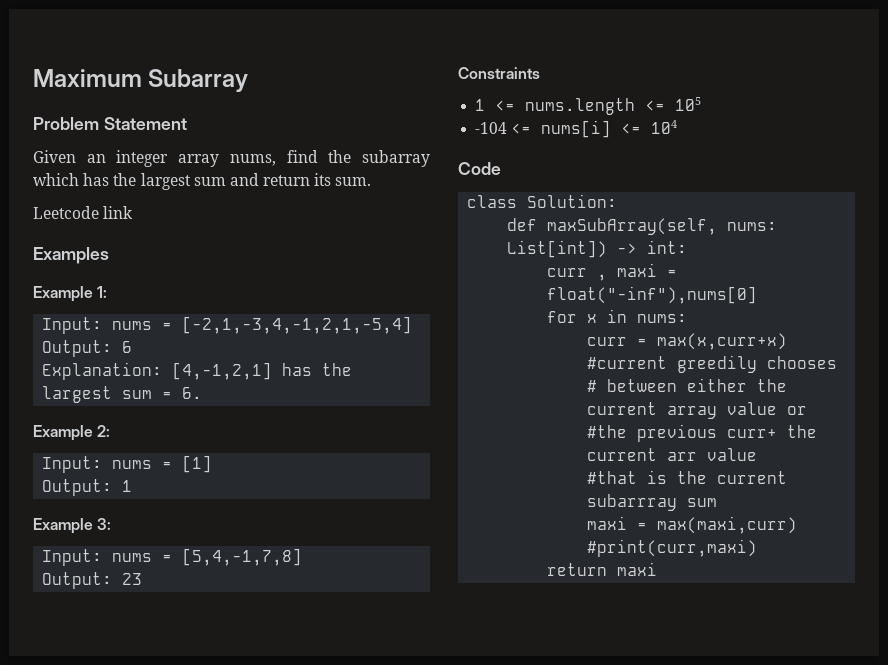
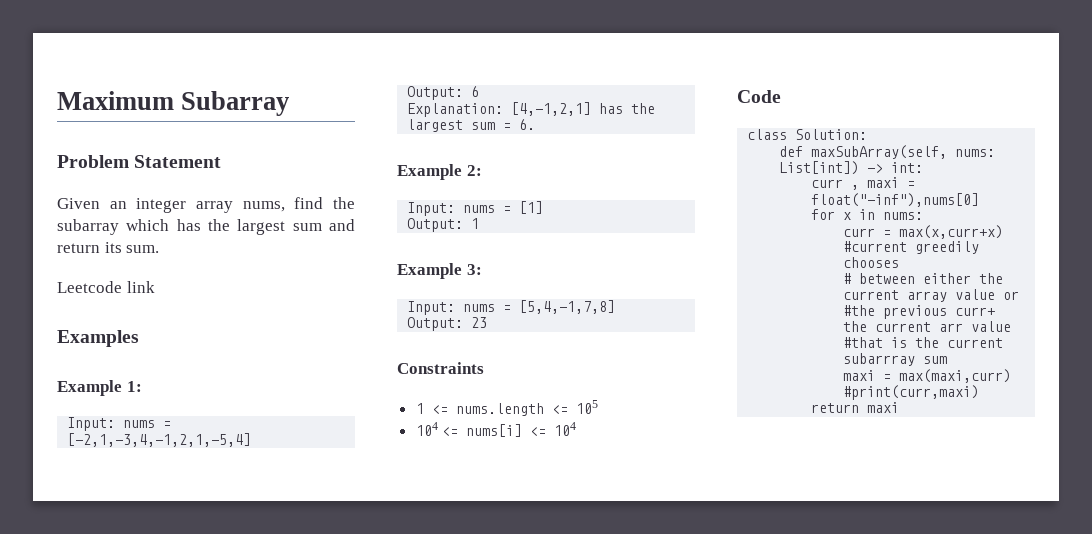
- -104 <= nums[i] <= 104
+ 104 <= nums[i] <= 104

